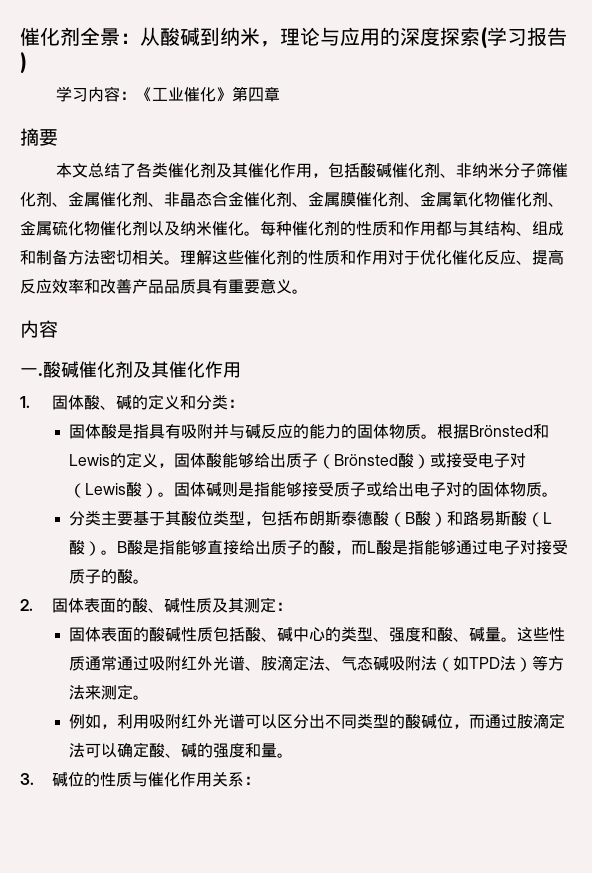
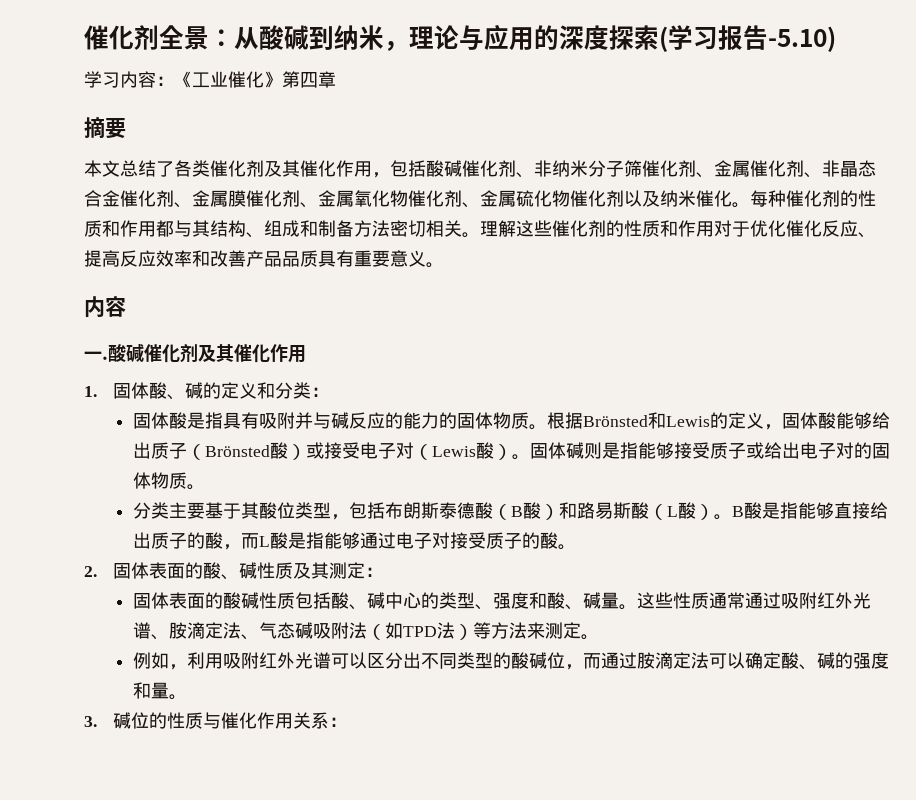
- 催化剂全景：从酸碱到纳米，理论与应用的深度探索(学习报告)
+ 催化剂全景：从酸碱到纳米，理论与应用的深度探索(学习报告-5.10)

